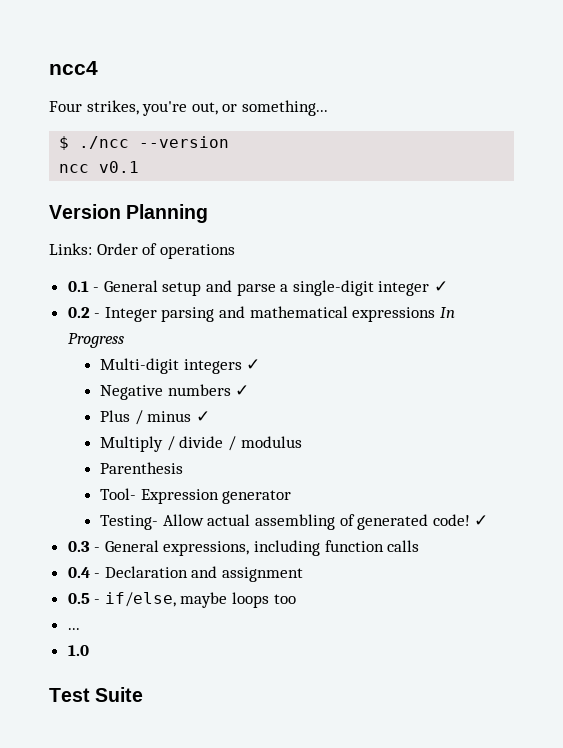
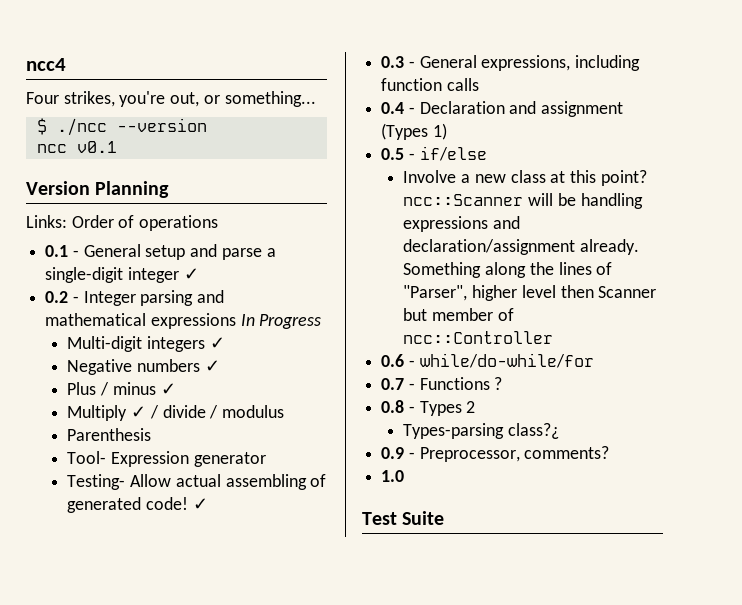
- Multiply / divide / modulus
+ Multiply ✓ / divide / modulus
- 0.4 - Declaration and assignment
+ 0.4 - Declaration and assignment (Types 1)
- 0.5 - if/else, maybe loops too
- ...
+ 0.5 - if/else
+ Involve a new class at this point? ncc::Scanner will be handling expressions and declaration/assignment already. Something along the lines of "Parser", higher level then Scanner but member of ncc::Controller
+ 0.6 - while/do-while/for
+ 0.7 - Functions ?
+ 0.8 - Types 2
+ Types-parsing class?¿
+ 0.9 - Preprocessor, comments?

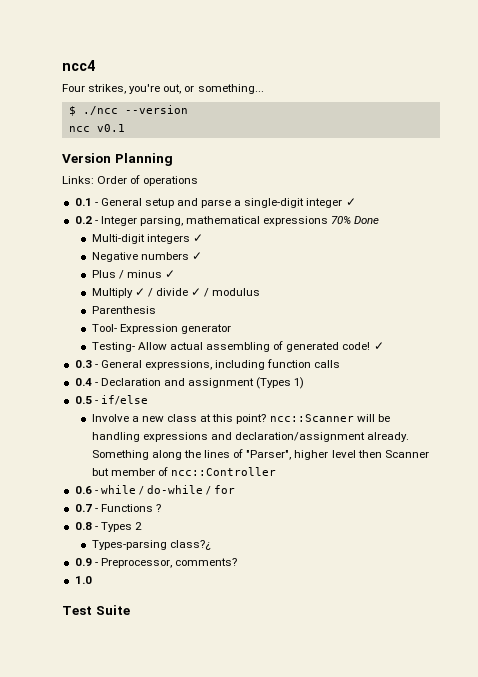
- 0.2 - Integer parsing and mathematical expressions In Progress
+ 0.2 - Integer parsing, mathematical expressions 70% Done
- Multiply ✓ / divide / modulus
+ Multiply ✓ / divide ✓ / modulus
- 0.6 - while/do-while/for
+ 0.6 - while / do-while / for

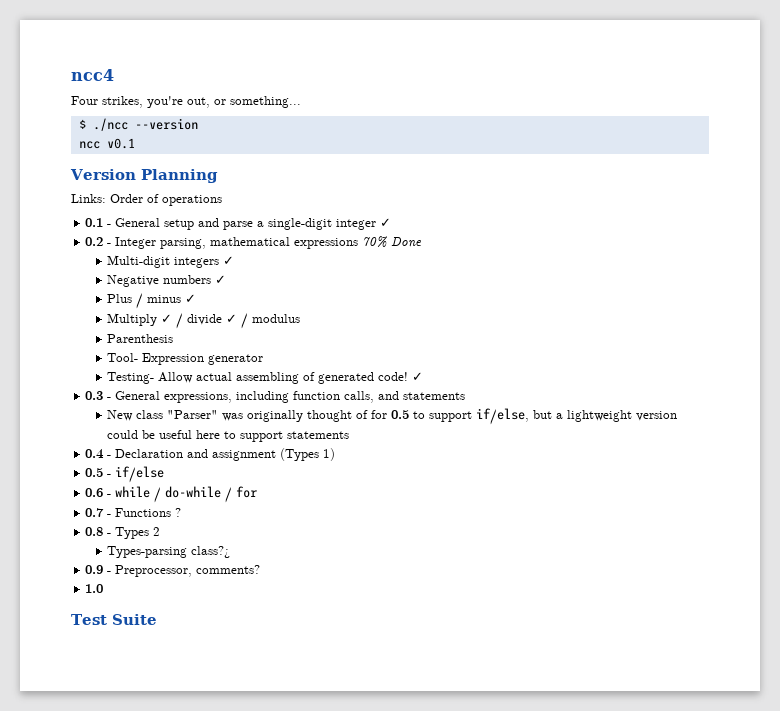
- 0.3 - General expressions, including function calls
+ 0.3 - General expressions, including function calls, and statements
+ New class "Parser" was originally thought of for 0.5 to support if/else, but a lightweight version could be useful here to support statements
- Involve a new class at this point? ncc::Scanner will be handling expressions and declaration/assignment already. Something along the lines of "Parser", higher level then Scanner but member of ncc::Controller

